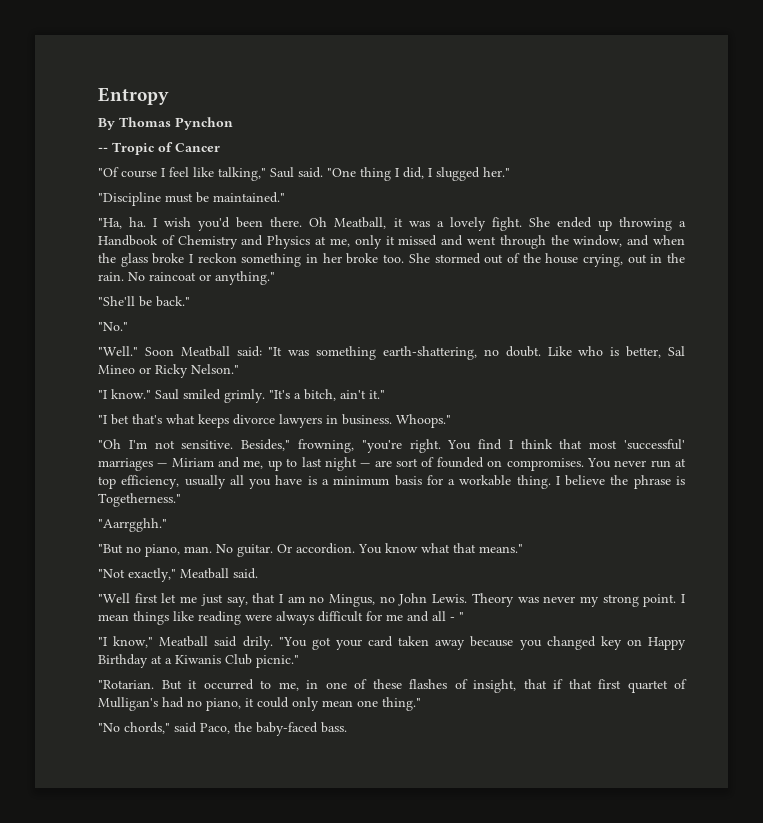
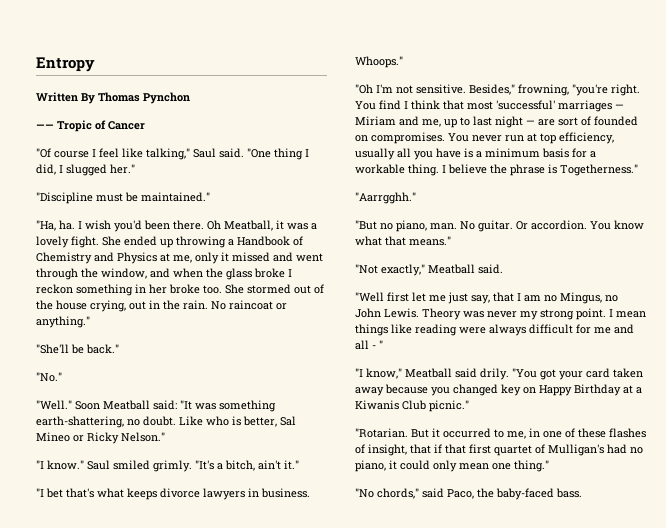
- By Thomas Pynchon
+ Written By Thomas Pynchon
- -- Tropic of Cancer
+ —— Tropic of Cancer

